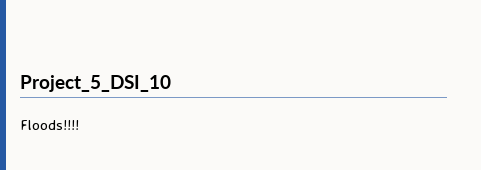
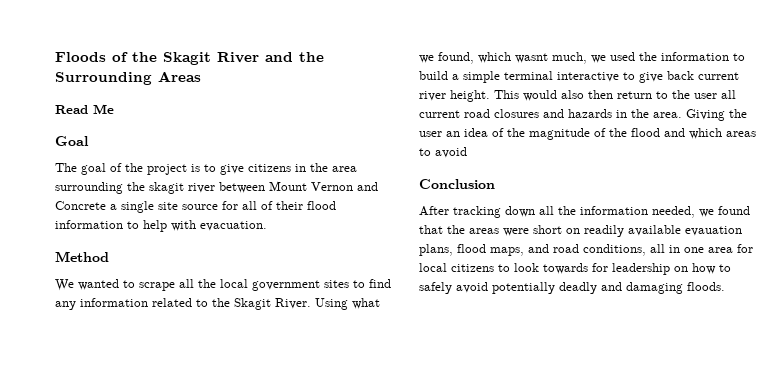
- Project_5_DSI_10
- Floods!!!!
+ Floods of the Skagit River and the Surrounding Areas
+ Read Me
+ Goal
+ The goal of the project is to give citizens in the area surrounding the skagit river between Mount Vernon and Concrete a single site source for all of their flood information to help with evacuation.
+ Method
+ We wanted to scrape all the local government sites to find any information related to the Skagit River. Using what we found, which wasnt much, we used the information to build a simple terminal interactive to give back current river height. This would also then return to the user all current road closures and hazards in the area. Giving the user an idea of the magnitude of the flood and which areas to avoid
+ Conclusion
+ After tracking down all the information needed, we found that the areas were short on readily available evauation plans, flood maps, and road conditions, all in one area for local citizens to look towards for leadership on how to safely avoid potentially deadly and damaging floods.

